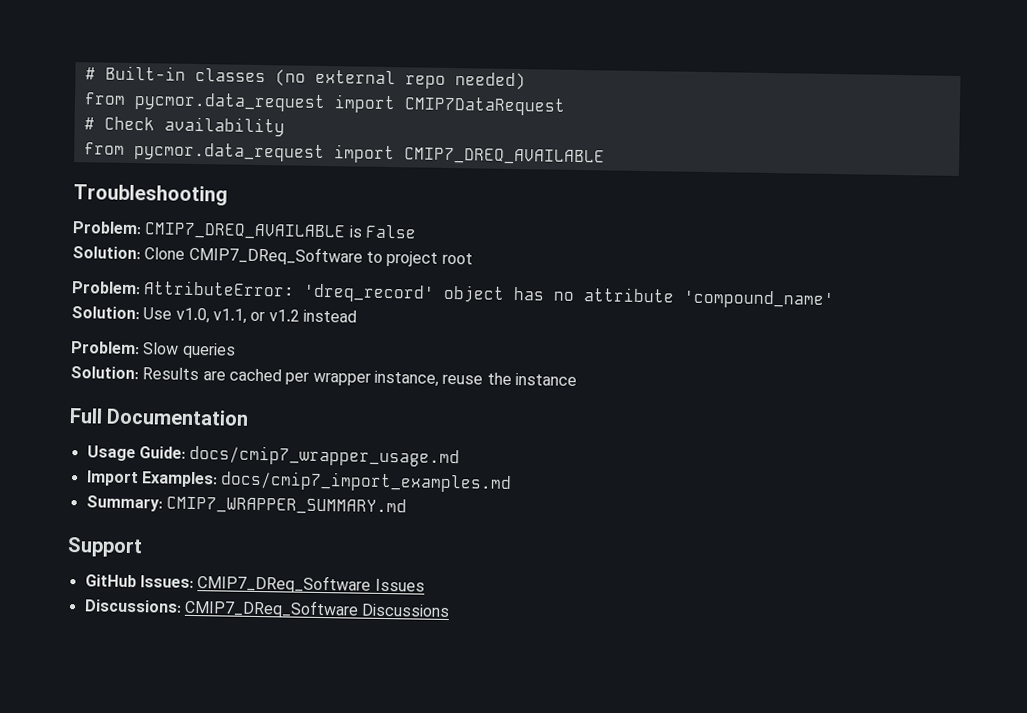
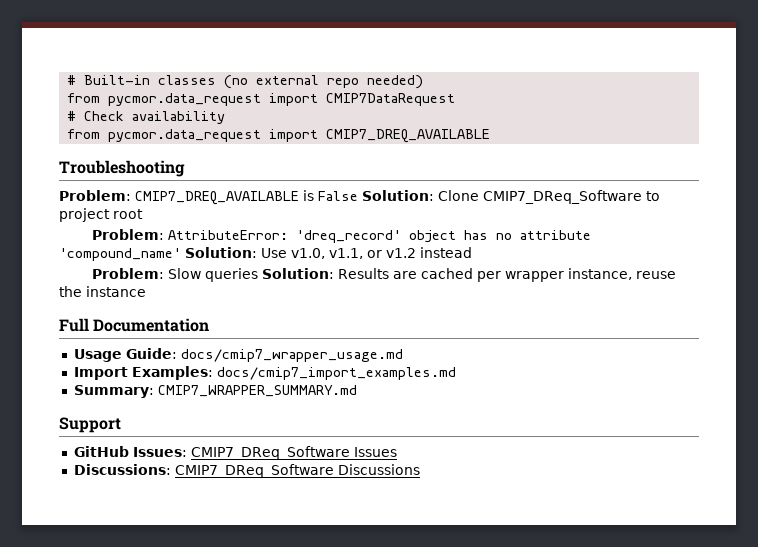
- Problem: CMIP7_DREQ_AVAILABLE is False
- Solution: Clone CMIP7_DReq_Software to project root
+ Problem: CMIP7_DREQ_AVAILABLE is False Solution: Clone CMIP7_DReq_Software to project root
- Problem: AttributeError: 'dreq_record' object has no attribute 'compound_name'
- Solution: Use v1.0, v1.1, or v1.2 instead
+ Problem: AttributeError: 'dreq_record' object has no attribute 'compound_name' Solution: Use v1.0, v1.1, or v1.2 instead
- Problem: Slow queries
- Solution: Results are cached per wrapper instance, reuse the instance
+ Problem: Slow queries Solution: Results are cached per wrapper instance, reuse the instance

